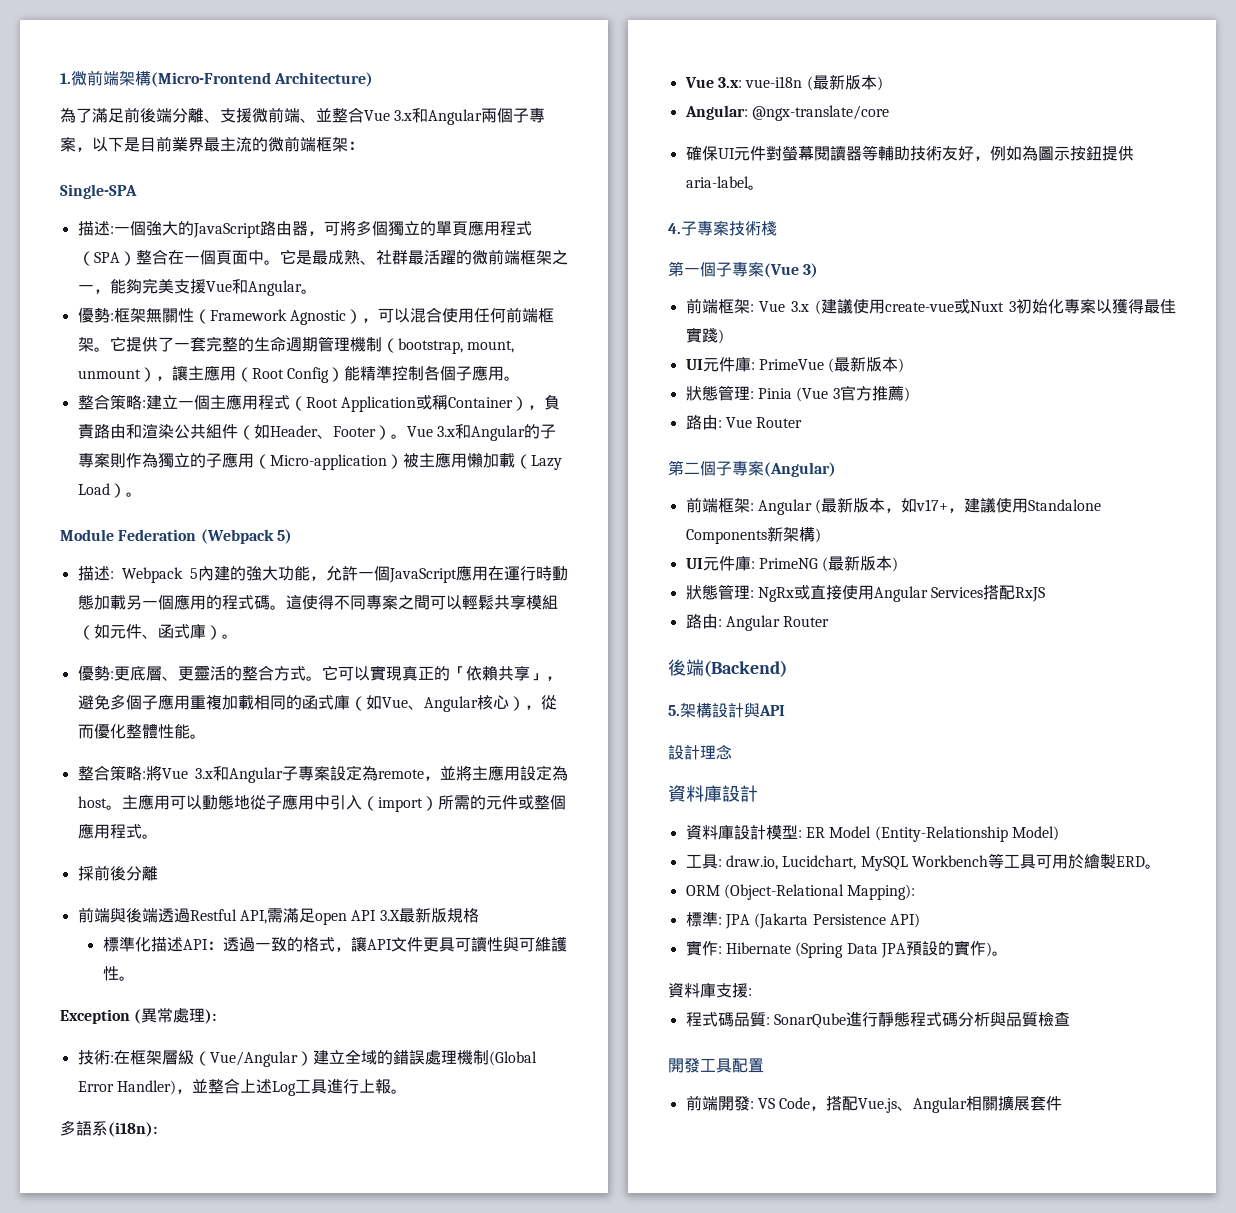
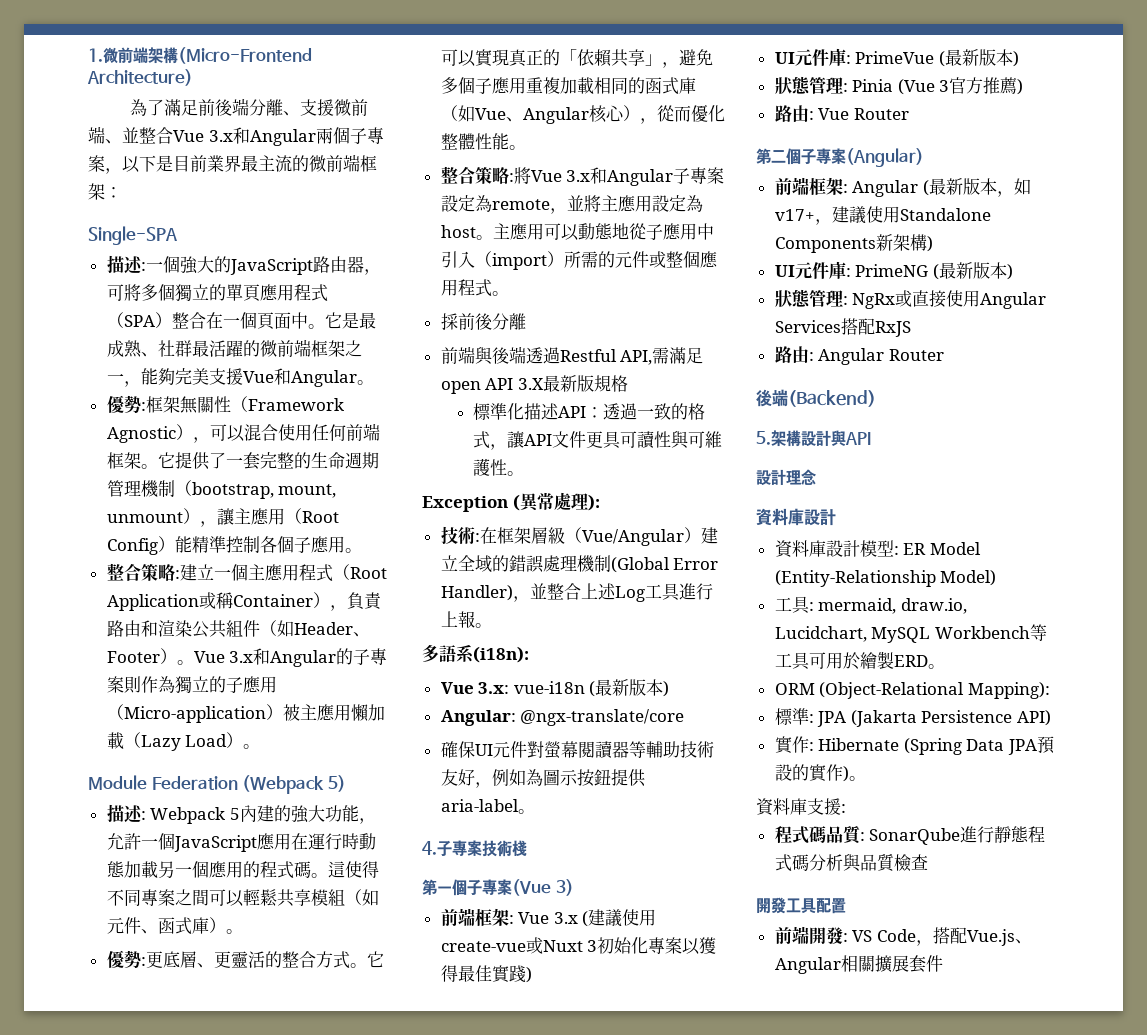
- 工具: draw.io, Lucidchart, MySQL Workbench等工具可用於繪製ERD。
+ 工具: mermaid, draw.io, Lucidchart, MySQL Workbench等工具可用於繪製ERD。

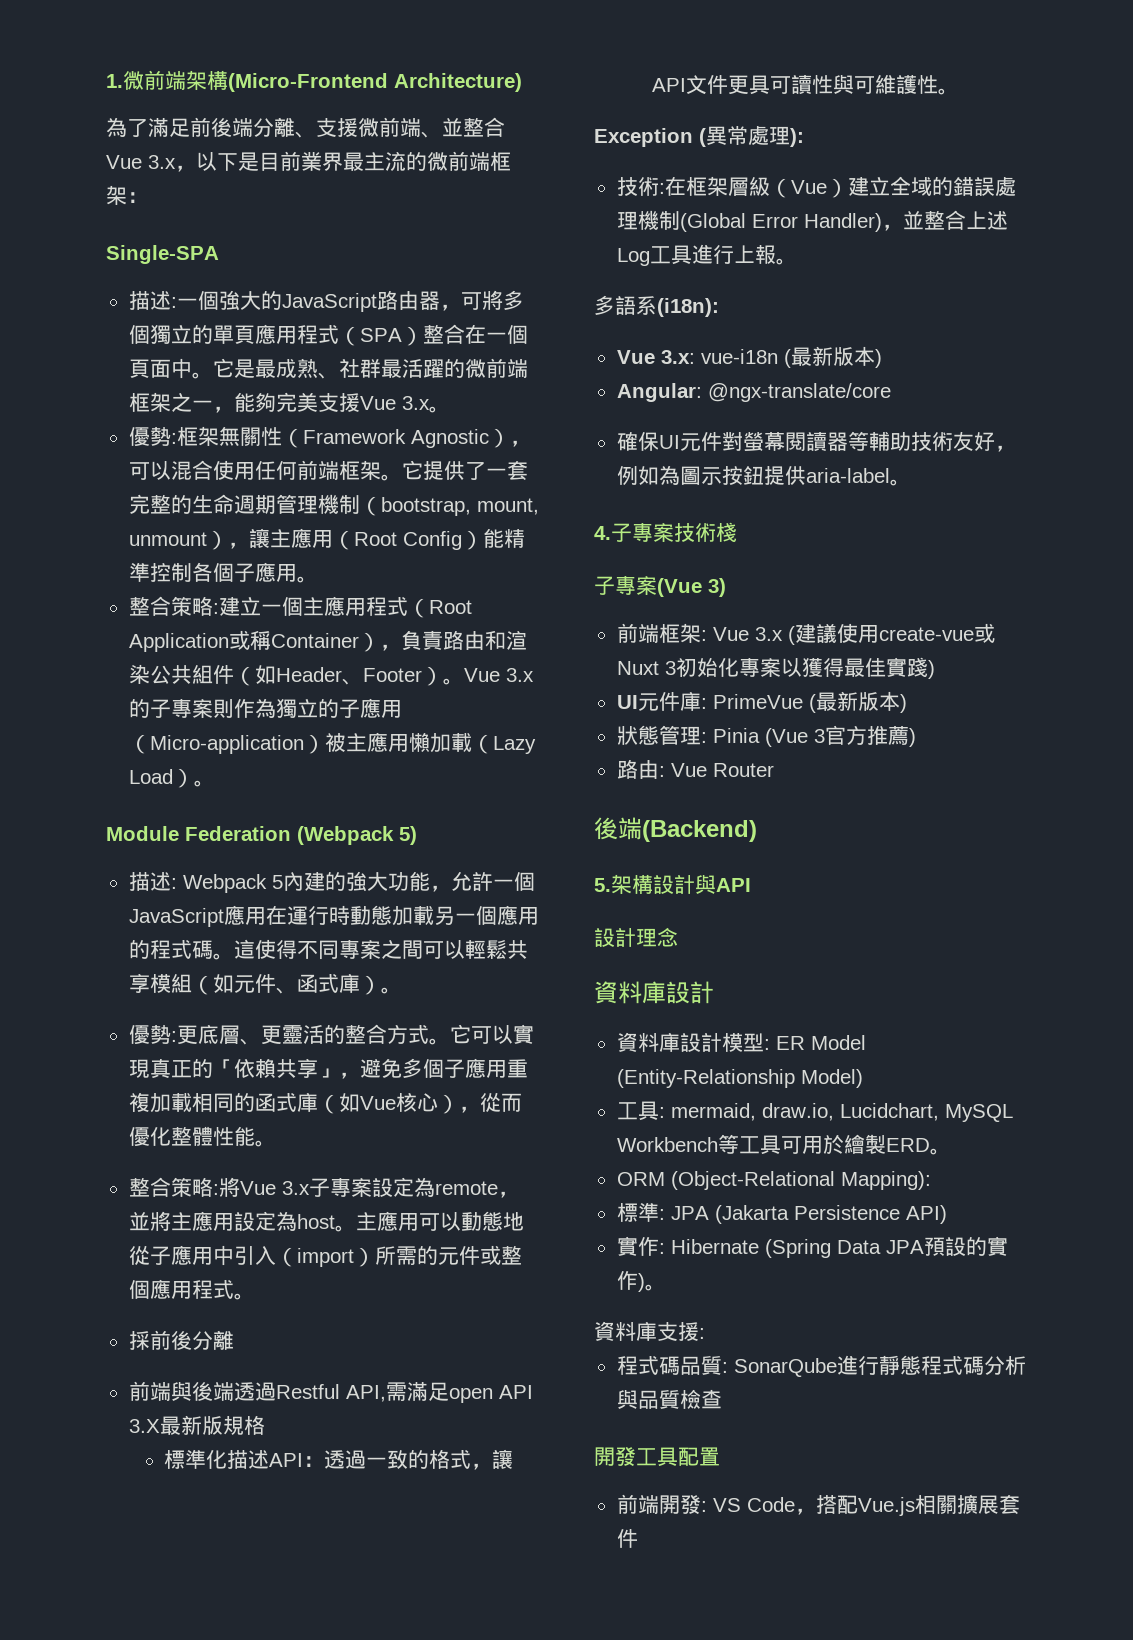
- 為了滿足前後端分離、支援微前端、並整合Vue 3.x和Angular兩個子專案，以下是目前業界最主流的微前端框架：
+ 為了滿足前後端分離、支援微前端、並整合Vue 3.x，以下是目前業界最主流的微前端框架：
- 它是最成熟、社群最活躍的微前端框架之一，能夠完美支援Vue和Angular。
+ 它是最成熟、社群最活躍的微前端框架之一，能夠完美支援Vue 3.x。
- Vue 3.x和Angular的子專案則作為獨立的子應用（Micro-application）被主應用懶加載（Lazy Load）。
+ Vue 3.x的子專案則作為獨立的子應用（Micro-application）被主應用懶加載（Lazy Load）。
- 它可以實現真正的「依賴共享」，避免多個子應用重複加載相同的函式庫（如Vue、Angular核心），從而優化整體性能。
+ 它可以實現真正的「依賴共享」，避免多個子應用重複加載相同的函式庫（如Vue核心），從而優化整體性能。
- 整合策略:將Vue 3.x和Angular子專案設定為remote，並將主應用設定為host。
+ 整合策略:將Vue 3.x子專案設定為remote，並將主應用設定為host。
- 技術:在框架層級（Vue/Angular）建立全域的錯誤處理機制(Global Error Handler)，並整合上述Log工具進行上報。
+ 技術:在框架層級（Vue）建立全域的錯誤處理機制(Global Error Handler)，並整合上述Log工具進行上報。
- 第一個子專案(Vue 3)
+ 子專案(Vue 3)
- 第二個子專案(Angular)
- 前端框架: Angular (最新版本，如v17+，建議使用Standalone Components新架構)
- UI元件庫: PrimeNG (最新版本)
- 狀態管理: NgRx或直接使用Angular Services搭配RxJS
- 路由: Angular Router
- 前端開發: VS Code，搭配Vue.js、Angular相關擴展套件
+ 前端開發: VS Code，搭配Vue.js相關擴展套件

